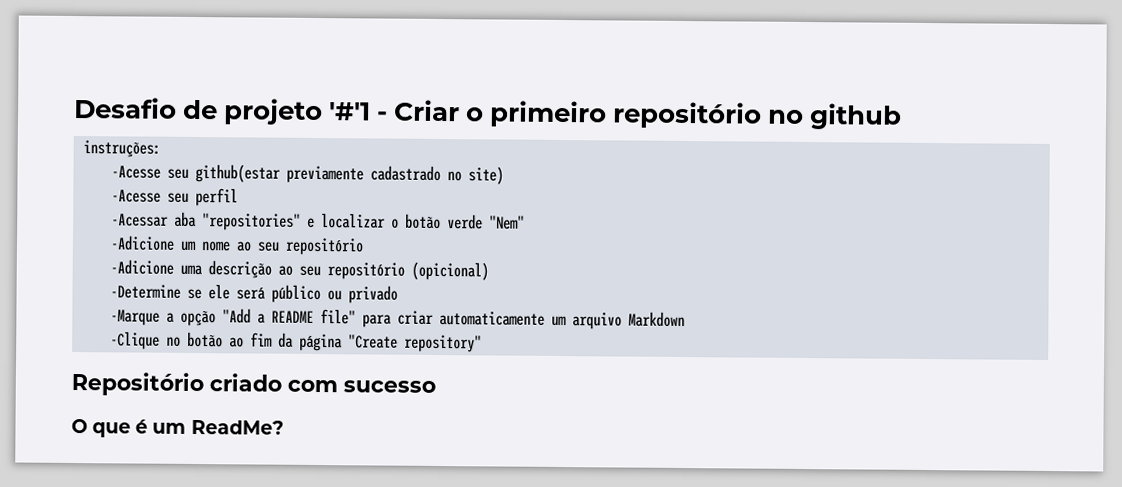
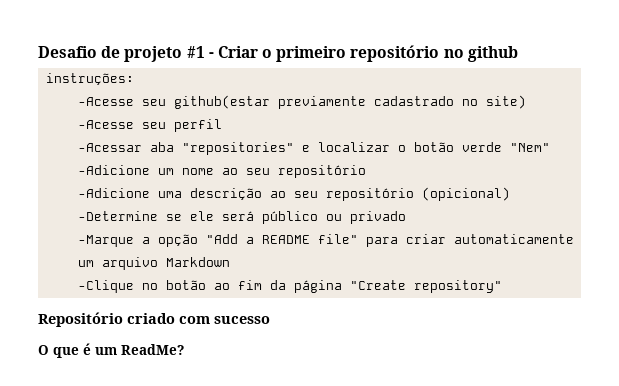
- Desafio de projeto '#'1 - Criar o primeiro repositório no github
+ Desafio de projeto #1 - Criar o primeiro repositório no github

